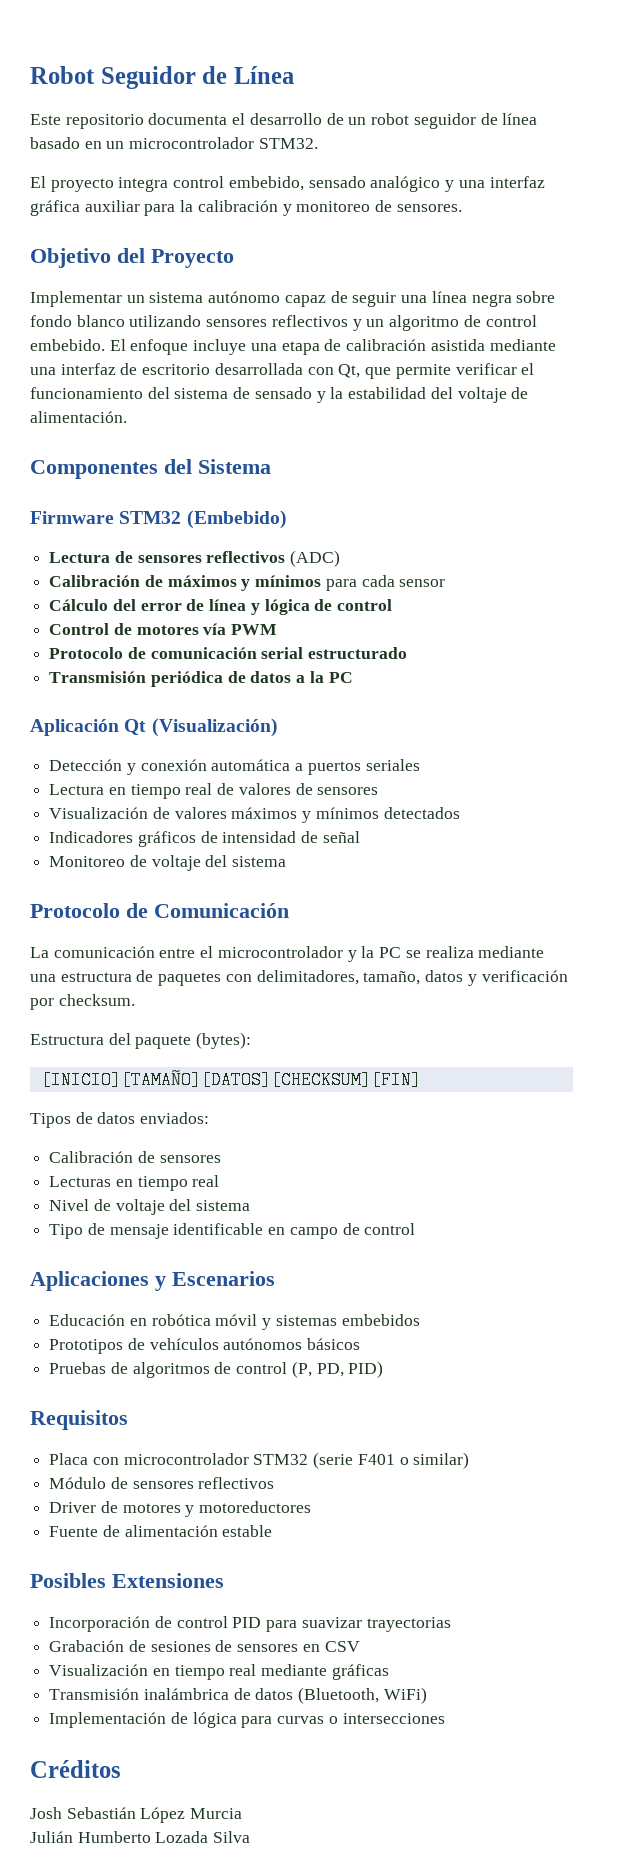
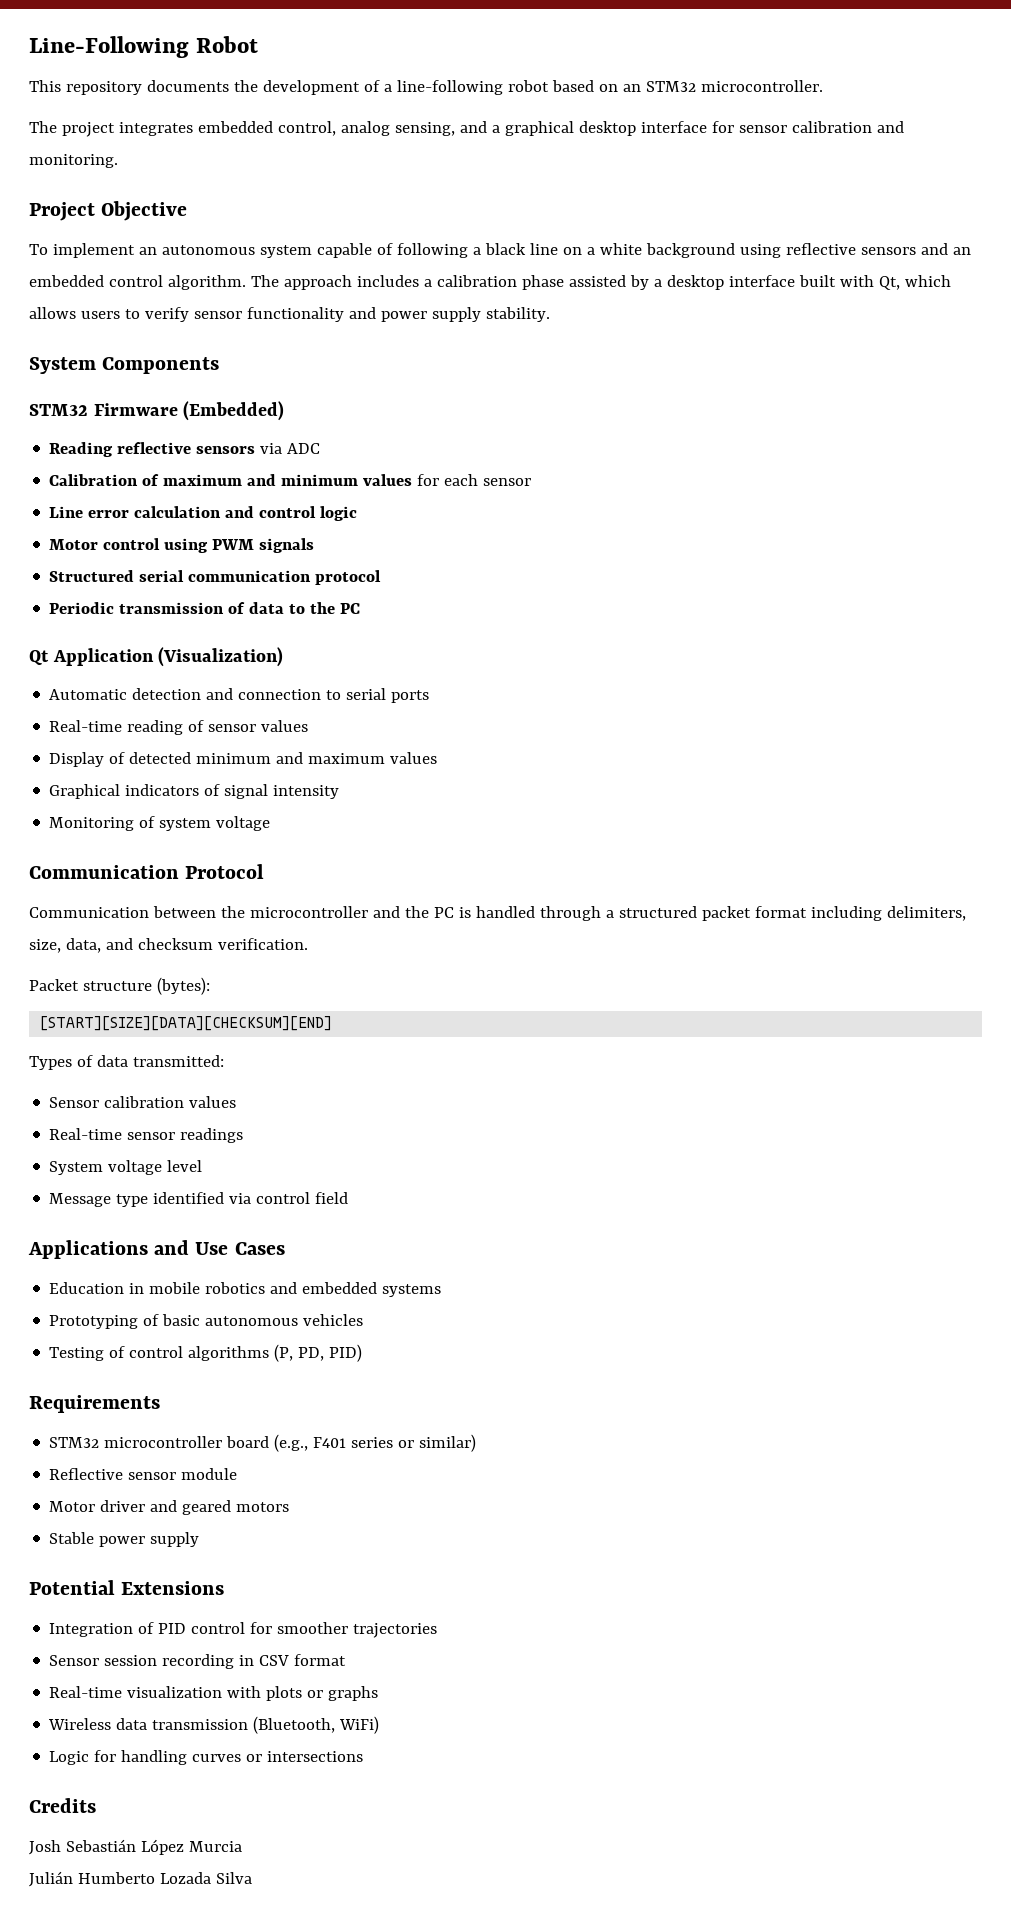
- Robot Seguidor de Línea
- Este repositorio documenta el desarrollo de un robot seguidor de línea basado en un microcontrolador STM32.
- El proyecto integra control embebido, sensado analógico y una interfaz gráfica auxiliar para la calibración y monitoreo de sensores.
- Objetivo del Proyecto
- Implementar un sistema autónomo capaz de seguir una línea negra sobre fondo blanco utilizando sensores reflectivos y un algoritmo de control embebido. El enfoque incluye una etapa de calibración asistida mediante una interfaz de escritorio desarrollada con Qt, que permite verificar el funcionamiento del sistema de sensado y la estabilidad del voltaje de alimentación.
- Componentes del Sistema
- Firmware STM32 (Embebido)
- Lectura de sensores reflectivos (ADC)
- Calibración de máximos y mínimos para cada sensor
- Cálculo del error de línea y lógica de control
- Control de motores vía PWM
- Protocolo de comunicación serial estructurado
- Transmisión periódica de datos a la PC
- Aplicación Qt (Visualización)
- Detección y conexión automática a puertos seriales
- Lectura en tiempo real de valores de sensores
- Visualización de valores máximos y mínimos detectados
- Indicadores gráficos de intensidad de señal
- Monitoreo de voltaje del sistema
- Protocolo de Comunicación
- La comunicación entre el microcontrolador y la PC se realiza mediante una estructura de paquetes con delimitadores, tamaño, datos y verificación por checksum.
- Estructura del paquete (bytes):
- [INICIO][TAMAÑO][DATOS][CHECKSUM][FIN]
- Tipos de datos enviados:
- Calibración de sensores
- Lecturas en tiempo real
- Nivel de voltaje del sistema
- Tipo de mensaje identificable en campo de control
- Aplicaciones y Escenarios
- Educación en robótica móvil y sistemas embebidos
- Prototipos de vehículos autónomos básicos
- Pruebas de algoritmos de control (P, PD, PID)
- Requisitos
- Placa con microcontrolador STM32 (serie F401 o similar)
- Módulo de sensores reflectivos
- Driver de motores y motoreductores
- Fuente de alimentación estable
- Posibles Extensiones
- Incorporación de control PID para suavizar trayectorias
- Grabación de sesiones de sensores en CSV
- Visualización en tiempo real mediante gráficas
- Transmisión inalámbrica de datos (Bluetooth, WiFi)
- Implementación de lógica para curvas o intersecciones
- Créditos
+ Line-Following Robot
+ This repository documents the development of a line-following robot based on an STM32 microcontroller.
+ The project integrates embedded control, analog sensing, and a graphical desktop interface for sensor calibration and monitoring.
+ Project Objective
+ To implement an autonomous system capable of following a black line on a white background using reflective sensors and an embedded control algorithm. The approach includes a calibration phase assisted by a desktop interface built with Qt, which allows users to verify sensor functionality and power supply stability.
+ System Components
+ STM32 Firmware (Embedded)
+ Reading reflective sensors via ADC
+ Calibration of maximum and minimum values for each sensor
+ Line error calculation and control logic
+ Motor control using PWM signals
+ Structured serial communication protocol
+ Periodic transmission of data to the PC
+ Qt Application (Visualization)
+ Automatic detection and connection to serial ports
+ Real-time reading of sensor values
+ Display of detected minimum and maximum values
+ Graphical indicators of signal intensity
+ Monitoring of system voltage
+ Communication Protocol
+ Communication between the microcontroller and the PC is handled through a structured packet format including delimiters, size, data, and checksum verification.
+ Packet structure (bytes):
+ [START][SIZE][DATA][CHECKSUM][END]
+ Types of data transmitted:
+ Sensor calibration values
+ Real-time sensor readings
+ System voltage level
+ Message type identified via control field
+ Applications and Use Cases
+ Education in mobile robotics and embedded systems
+ Prototyping of basic autonomous vehicles
+ Testing of control algorithms (P, PD, PID)
+ Requirements
+ STM32 microcontroller board (e.g., F401 series or similar)
+ Reflective sensor module
+ Motor driver and geared motors
+ Stable power supply
+ Potential Extensions
+ Integration of PID control for smoother trajectories
+ Sensor session recording in CSV format
+ Real-time visualization with plots or graphs
+ Wireless data transmission (Bluetooth, WiFi)
+ Logic for handling curves or intersections
+ Credits

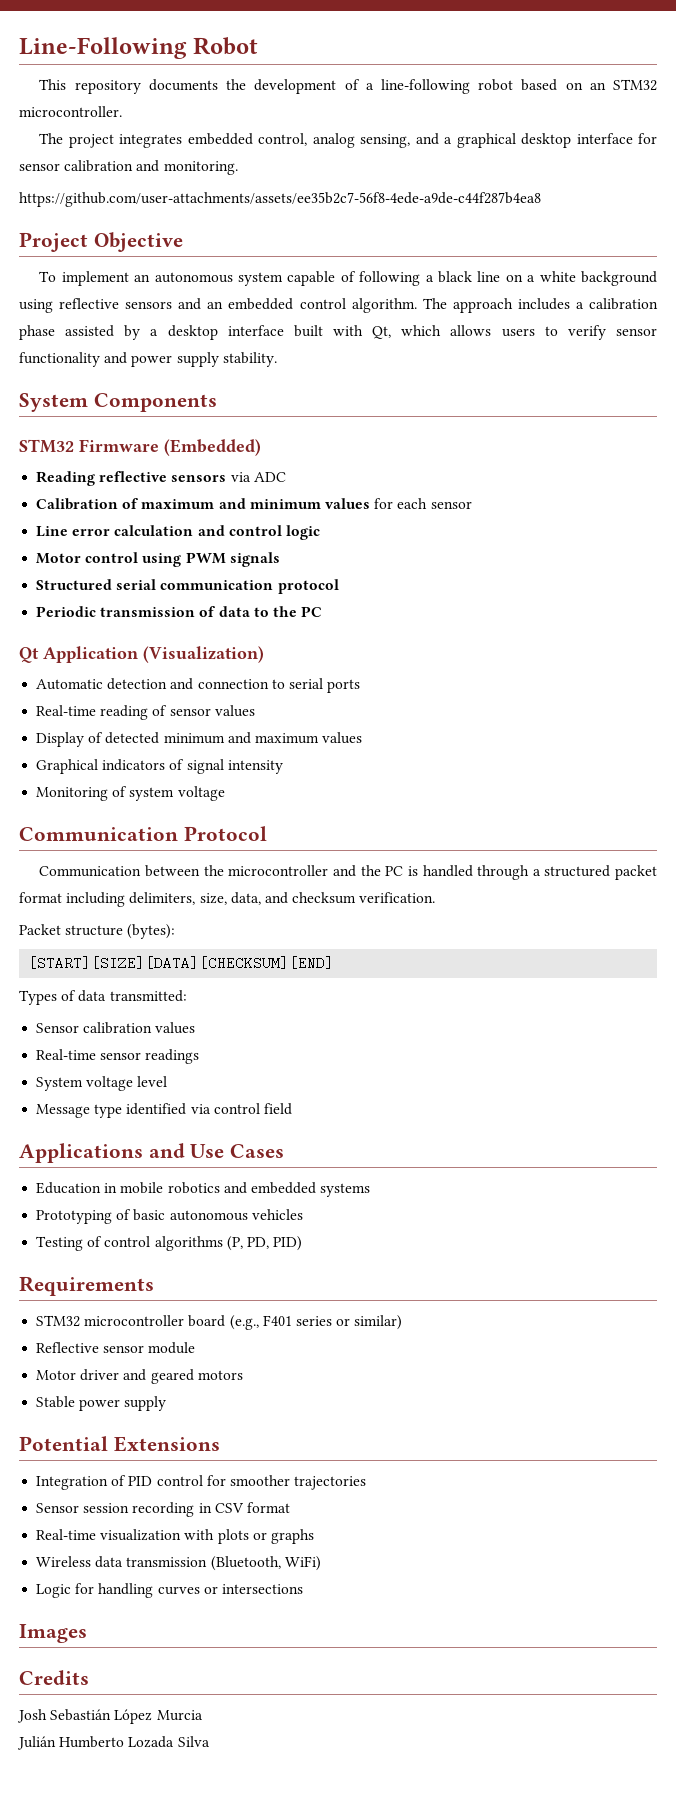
+ https://github.com/user-attachments/assets/ee35b2c7-56f8-4ede-a9de-c44f287b4ea8
+ Images

